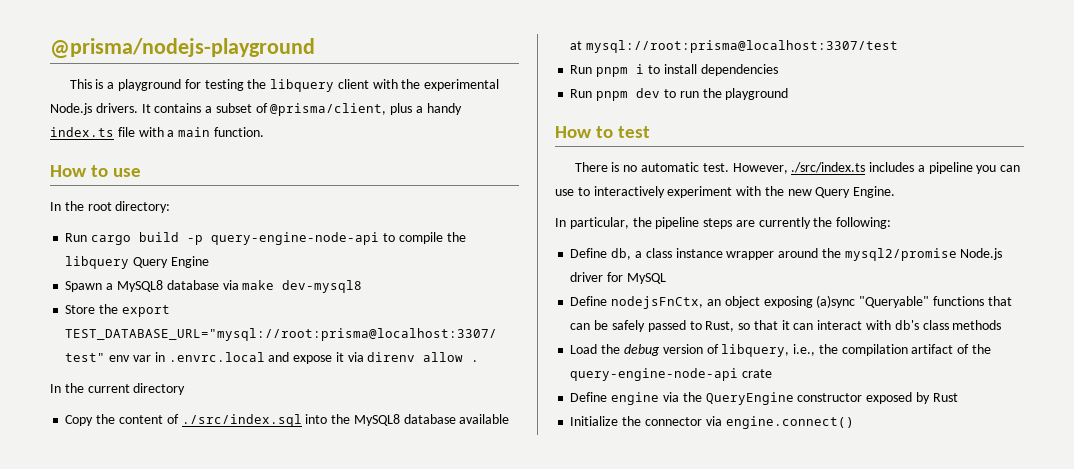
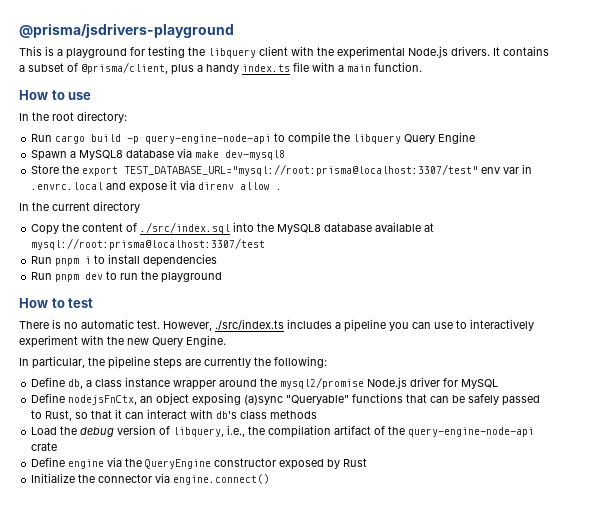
- @prisma/nodejs-playground
+ @prisma/jsdrivers-playground

